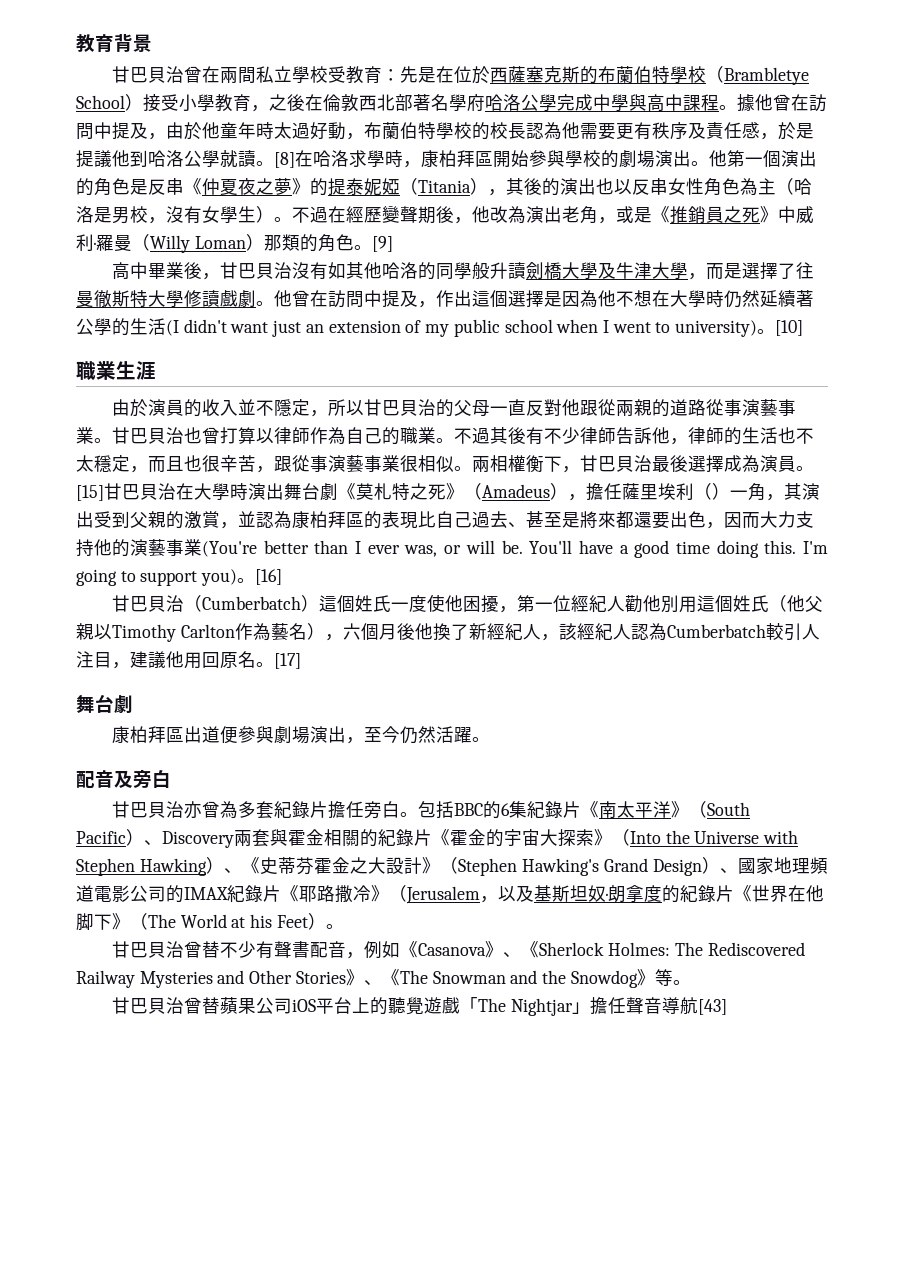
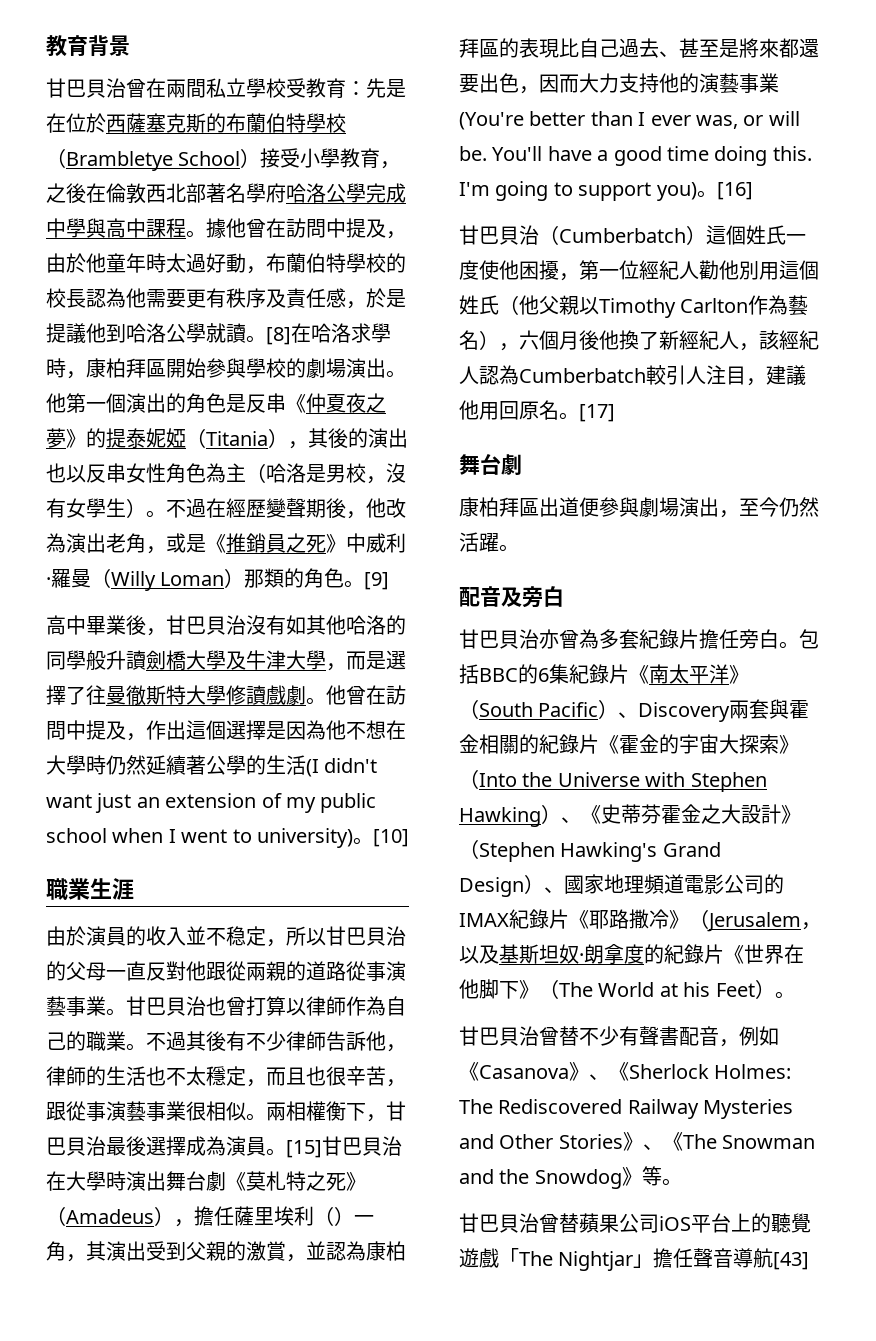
- 由於演員的收入並不隱定，所以甘巴貝治的父母一直反對他跟從兩親的道路從事演藝事業。
+ 由於演員的收入並不稳定，所以甘巴貝治的父母一直反對他跟從兩親的道路從事演藝事業。

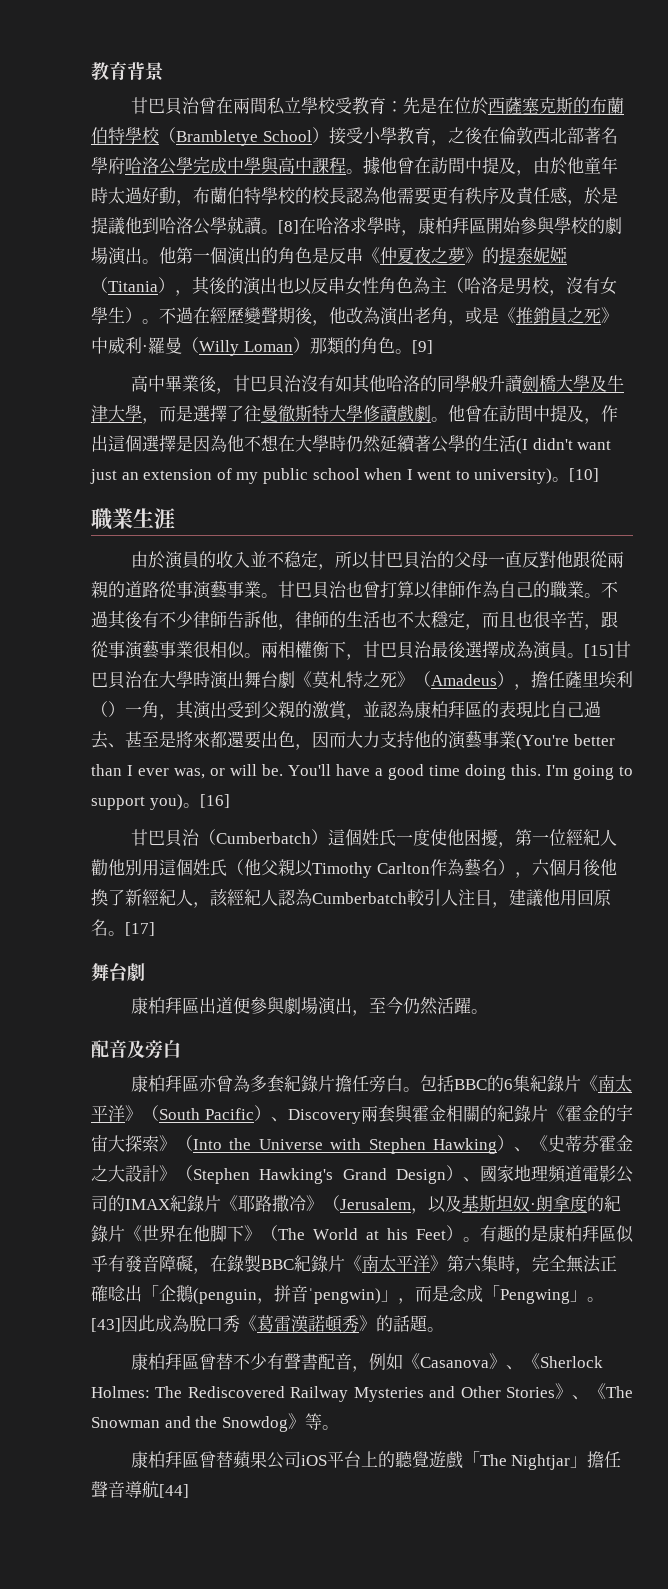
- 甘巴貝治亦曾為多套紀錄片擔任旁白。
+ 康柏拜區亦曾為多套紀錄片擔任旁白。
- 包括BBC的6集紀錄片《南太平洋》（South Pacific）、Discovery兩套與霍金相關的紀錄片《霍金的宇宙大探索》（Into the Universe with Stephen Hawking）、《史蒂芬霍金之大設計》（Stephen Hawking's Grand Design）、國家地理頻道電影公司的IMAX紀錄片《耶路撒冷》（Jerusalem，以及基斯坦奴·朗拿度的紀錄片《世界在他脚下》（The World at his Feet）。
- 甘巴貝治曾替不少有聲書配音，例如《Casanova》、《Sherlock Holmes:
+ 包括BBC的6集紀錄片《南太平洋》（South Pacific）、Discovery兩套與霍金相關的紀錄片《霍金的宇宙大探索》（Into the Universe with Stephen Hawking）、《史蒂芬霍金之大設計》（Stephen Hawking's Grand Design）、國家地理頻道電影公司的IMAX紀錄片《耶路撒冷》（Jerusalem，以及基斯坦奴·朗拿度的紀錄片《世界在他脚下》（The World at his Feet）。有趣的是康柏拜區似乎有發音障礙，在錄製BBC紀錄片《南太平洋》第六集時，完全無法正確唸出「企鵝(penguin，拼音ˈpengwin)」，而是念成「Pengwing」。[43]因此成為脫口秀《葛雷漢諾頓秀》的話題。
+ 康柏拜區曾替不少有聲書配音，例如《Casanova》、《Sherlock Holmes:
- 甘巴貝治曾替蘋果公司iOS平台上的聽覺遊戲「The Nightjar」擔任聲音導航[43]
+ 康柏拜區曾替蘋果公司iOS平台上的聽覺遊戲「The Nightjar」擔任聲音導航[44]

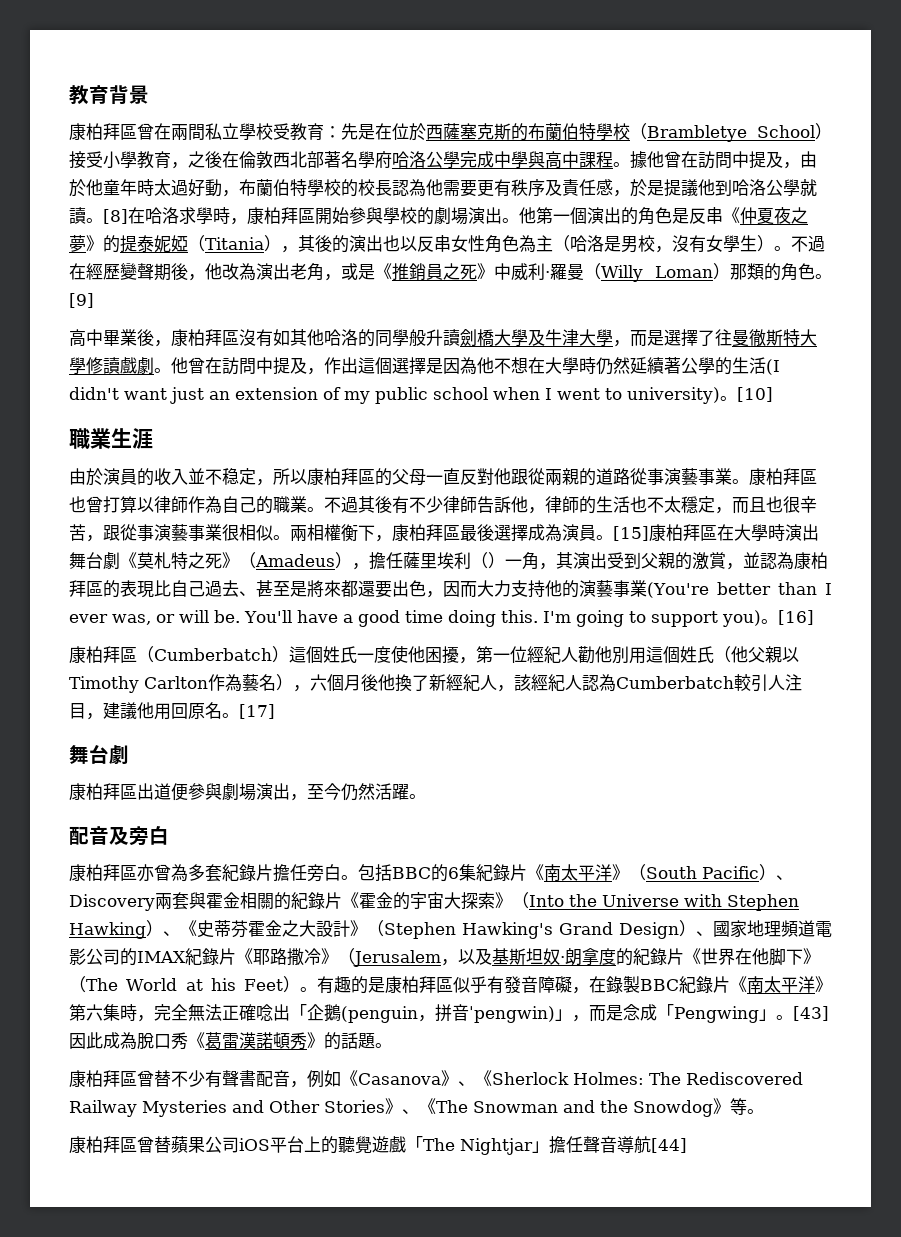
- 甘巴貝治曾在兩間私立學校受教育：先是在位於西薩塞克斯的布蘭伯特學校（Brambletye School）接受小學教育，之後在倫敦西北部著名學府哈洛公學完成中學與高中課程。
+ 康柏拜區曾在兩間私立學校受教育：先是在位於西薩塞克斯的布蘭伯特學校（Brambletye School）接受小學教育，之後在倫敦西北部著名學府哈洛公學完成中學與高中課程。
- 高中畢業後，甘巴貝治沒有如其他哈洛的同學般升讀劍橋大學及牛津大學，而是選擇了往曼徹斯特大學修讀戲劇。
+ 高中畢業後，康柏拜區沒有如其他哈洛的同學般升讀劍橋大學及牛津大學，而是選擇了往曼徹斯特大學修讀戲劇。
- 由於演員的收入並不稳定，所以甘巴貝治的父母一直反對他跟從兩親的道路從事演藝事業。
+ 由於演員的收入並不稳定，所以康柏拜區的父母一直反對他跟從兩親的道路從事演藝事業。
- 甘巴貝治也曾打算以律師作為自己的職業。
+ 康柏拜區也曾打算以律師作為自己的職業。
- 兩相權衡下，甘巴貝治最後選擇成為演員。
+ 兩相權衡下，康柏拜區最後選擇成為演員。
- [15]甘巴貝治在大學時演出舞台劇《莫札特之死》（Amadeus），擔任薩里埃利（）一角，其演出受到父親的激賞，並認為康柏拜區的表現比自己過去、甚至是將來都還要出色，因而大力支持他的演藝事業(You're better than I ever was, or will be.
+ [15]康柏拜區在大學時演出舞台劇《莫札特之死》（Amadeus），擔任薩里埃利（）一角，其演出受到父親的激賞，並認為康柏拜區的表現比自己過去、甚至是將來都還要出色，因而大力支持他的演藝事業(You're better than I ever was, or will be.
- 甘巴貝治（Cumberbatch）這個姓氏一度使他困擾，第一位經紀人勸他別用這個姓氏（他父親以Timothy Carlton作為藝名），六個月後他換了新經紀人，該經紀人認為Cumberbatch較引人注目，建議他用回原名。
+ 康柏拜區（Cumberbatch）這個姓氏一度使他困擾，第一位經紀人勸他別用這個姓氏（他父親以Timothy Carlton作為藝名），六個月後他換了新經紀人，該經紀人認為Cumberbatch較引人注目，建議他用回原名。

